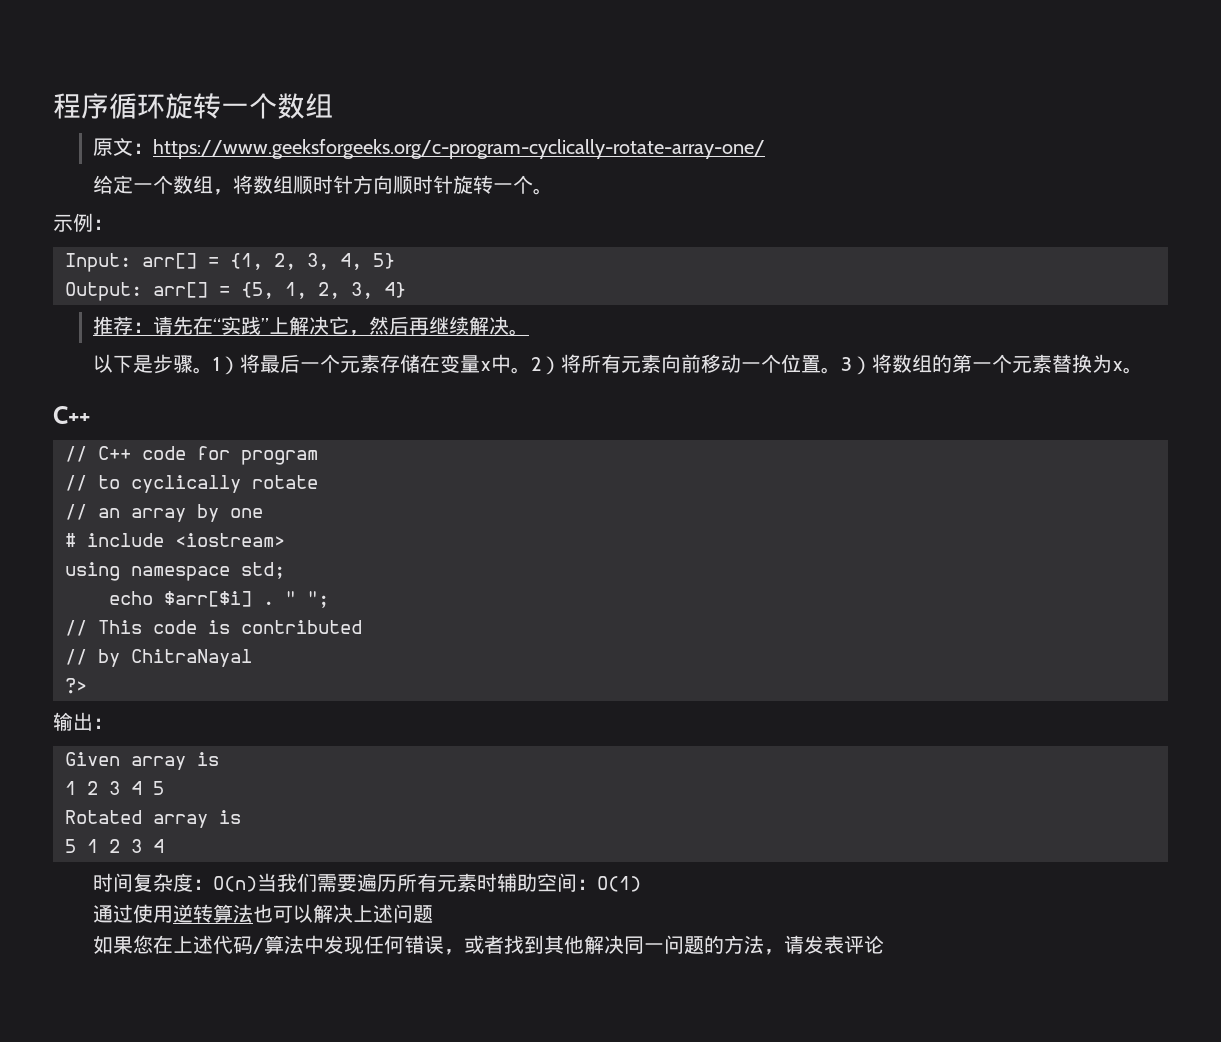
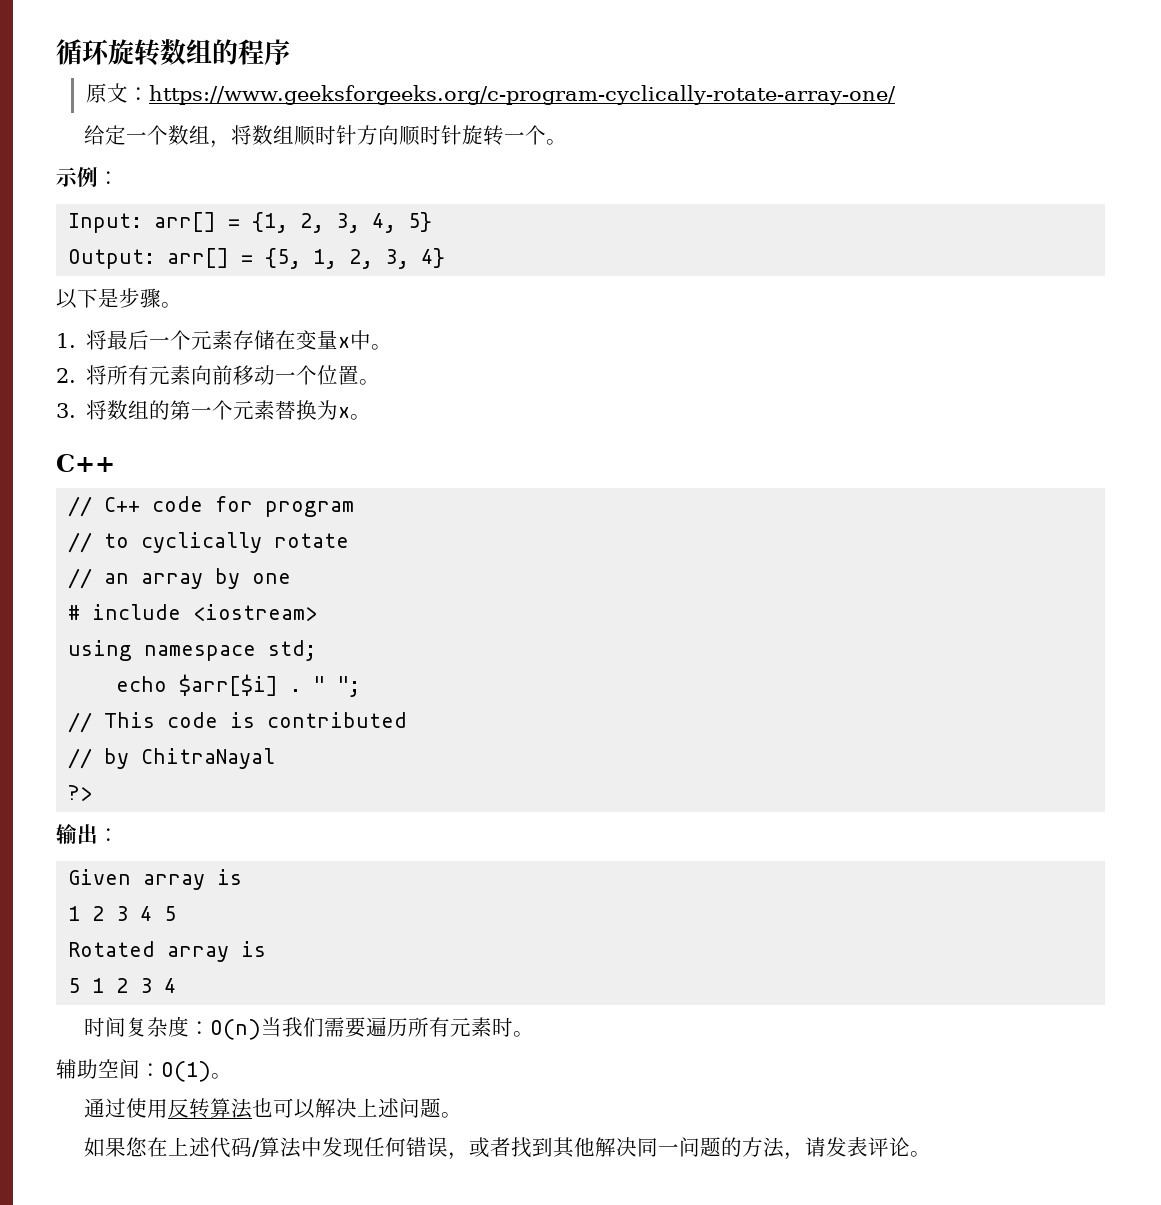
- 程序循环旋转一个数组
+ 循环旋转数组的程序
- 推荐：请先在“实践”上解决它，然后再继续解决。
- 以下是步骤。1）将最后一个元素存储在变量x中。2）将所有元素向前移动一个位置。3）将数组的第一个元素替换为x。
+ 以下是步骤。
+ 1.将最后一个元素存储在变量x中。
+ 2.将所有元素向前移动一个位置。
+ 3.将数组的第一个元素替换为x。
- 时间复杂度：O(n)当我们需要遍历所有元素时辅助空间：O(1)
+ 时间复杂度：O(n)当我们需要遍历所有元素时。
+ 辅助空间：O(1)。
- 通过使用逆转算法也可以解决上述问题
+ 通过使用反转算法也可以解决上述问题。
- 如果您在上述代码/算法中发现任何错误，或者找到其他解决同一问题的方法，请发表评论
+ 如果您在上述代码/算法中发现任何错误，或者找到其他解决同一问题的方法，请发表评论。

